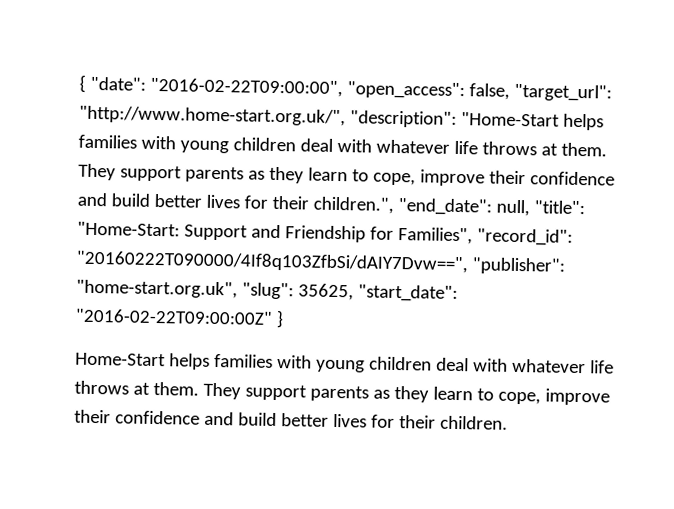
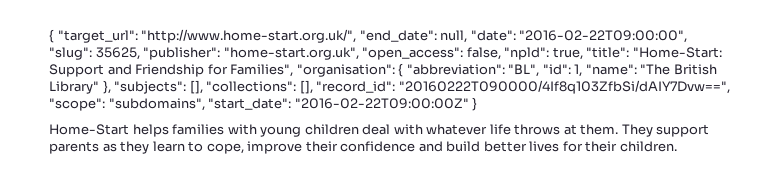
- { "date": "2016-02-22T09:00:00", "open_access": false, "target_url": "http://www.home-start.org.uk/", "description": "Home-Start helps families with young children deal with whatever life throws at them. They support parents as they learn to cope, improve their confidence and build better lives for their children.", "end_date": null, "title": "Home-Start: Support and Friendship for Families", "record_id": "20160222T090000/4If8q103ZfbSi/dAIY7Dvw==", "publisher": "home-start.org.uk", "slug": 35625, "start_date": "2016-02-22T09:00:00Z" }
+ { "target_url": "http://www.home-start.org.uk/", "end_date": null, "date": "2016-02-22T09:00:00", "slug": 35625, "publisher": "home-start.org.uk", "open_access": false, "npld": true, "title": "Home-Start: Support and Friendship for Families", "organisation": { "abbreviation": "BL", "id": 1, "name": "The British Library" }, "subjects": [], "collections": [], "record_id": "20160222T090000/4If8q103ZfbSi/dAIY7Dvw==", "scope": "subdomains", "start_date": "2016-02-22T09:00:00Z" }

